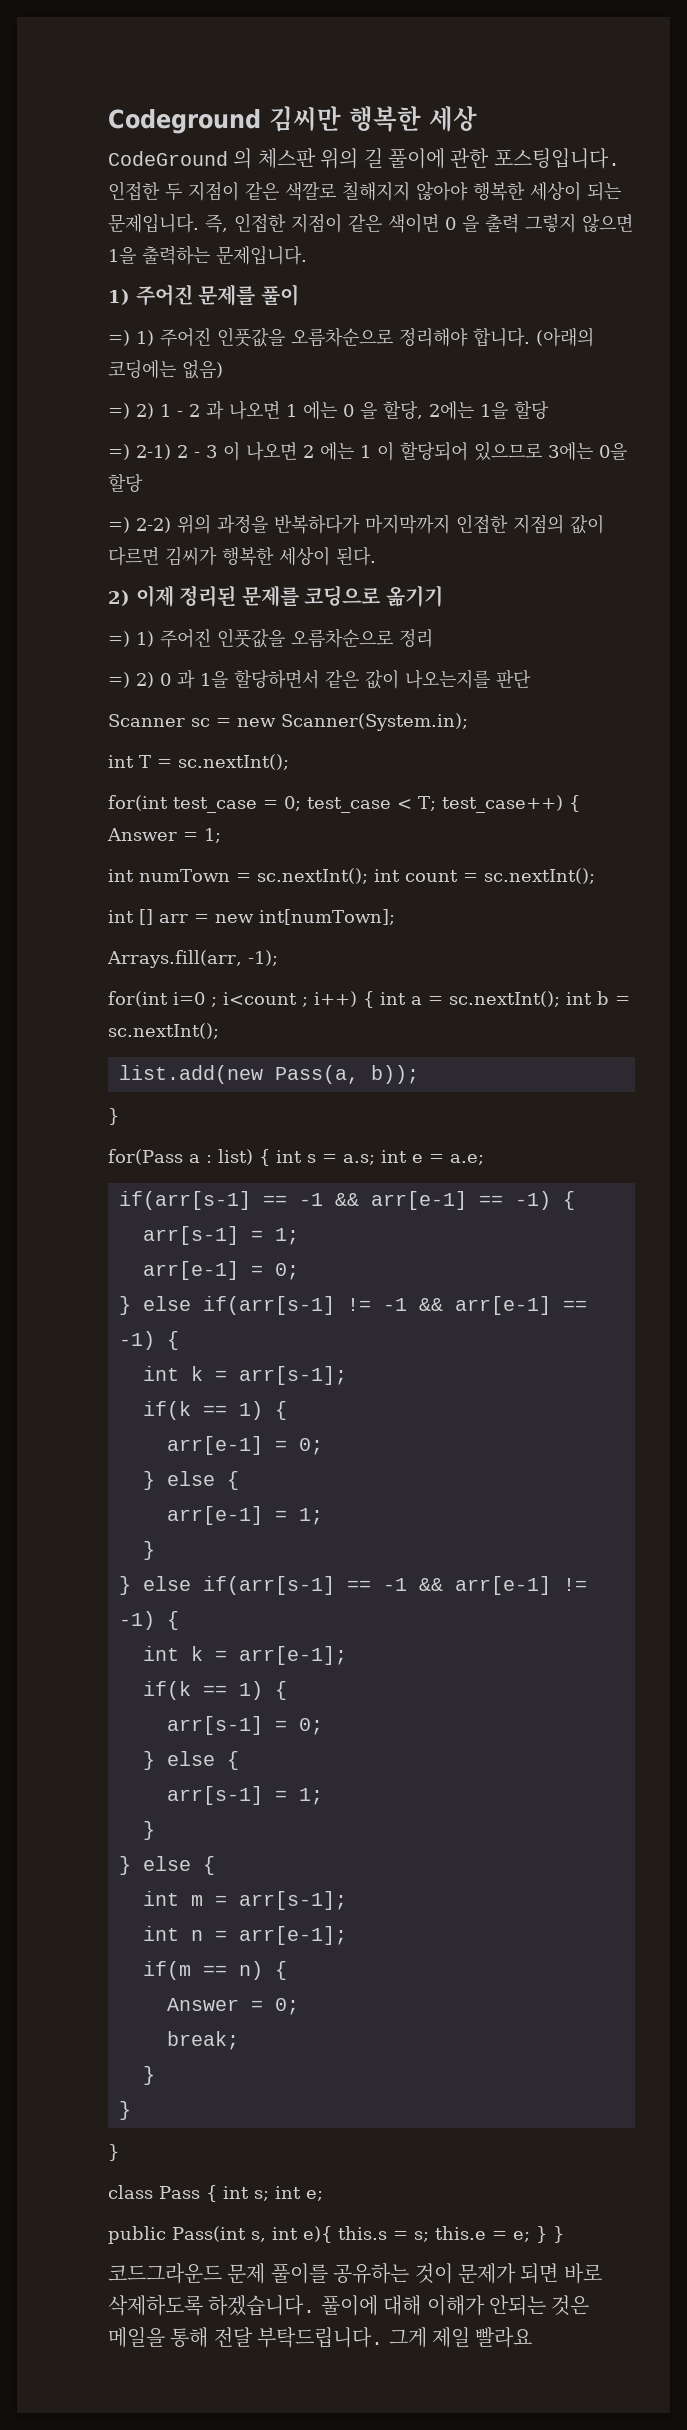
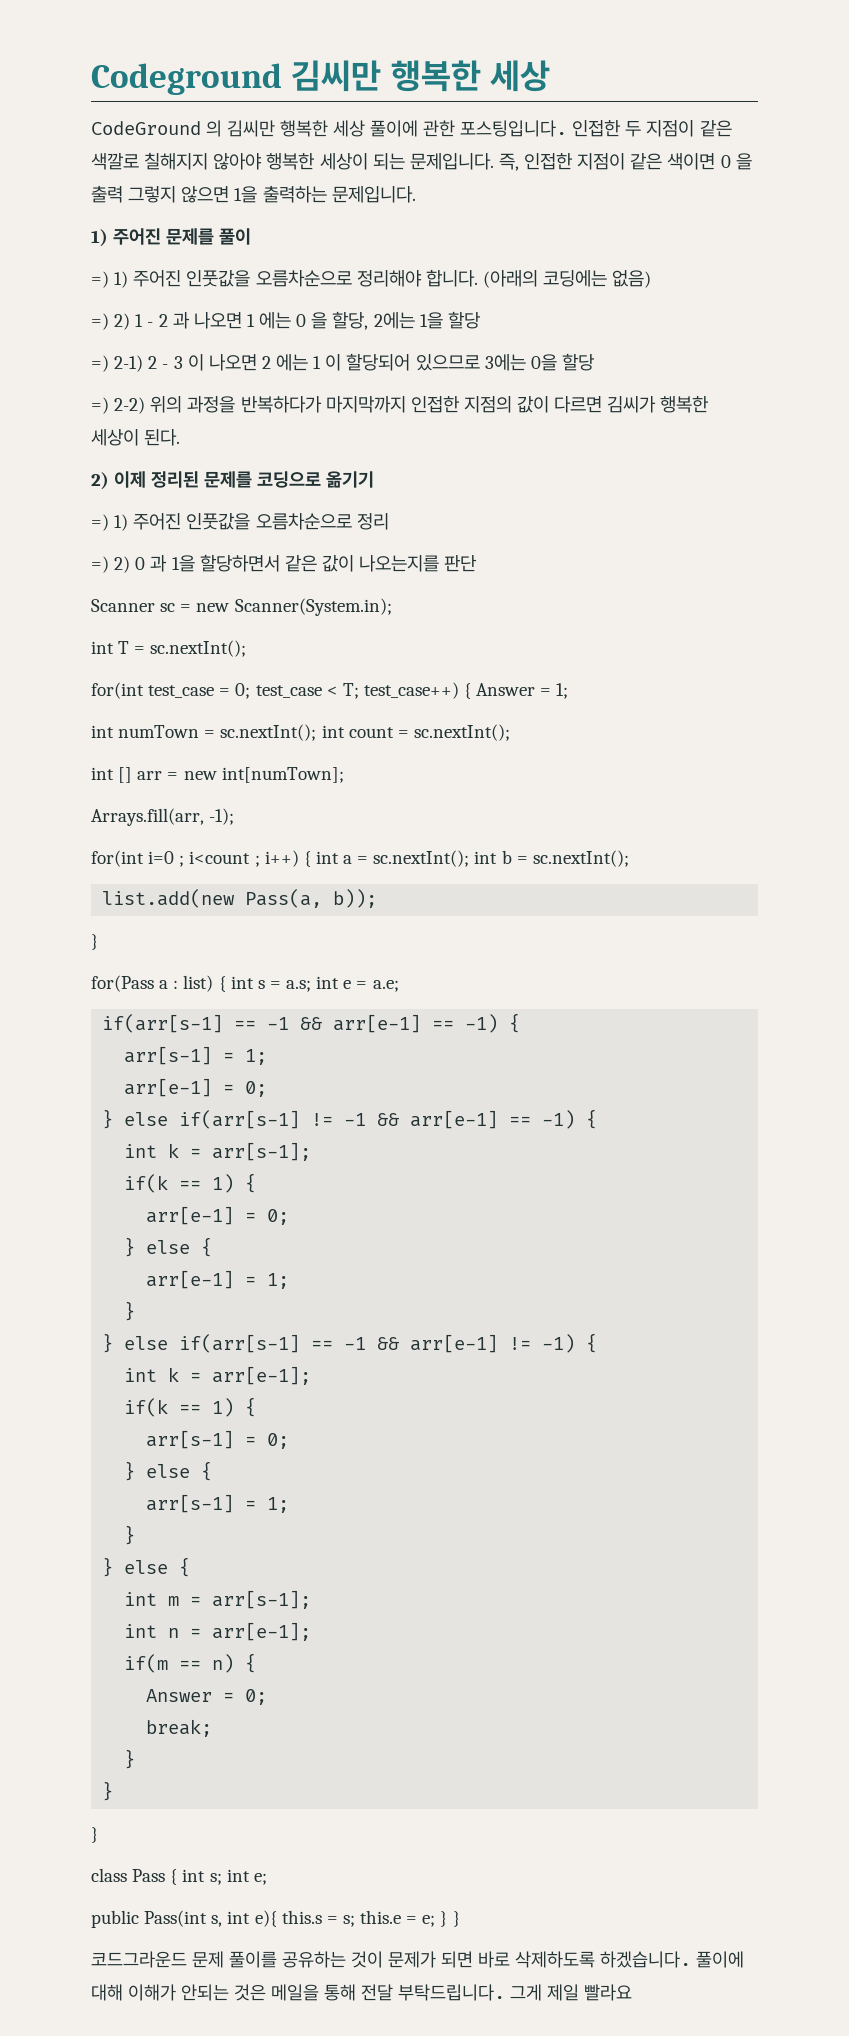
- CodeGround 의 체스판 위의 길 풀이에 관한 포스팅입니다.
+ CodeGround 의 김씨만 행복한 세상 풀이에 관한 포스팅입니다.

